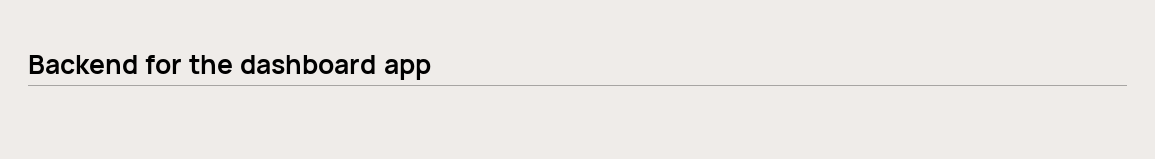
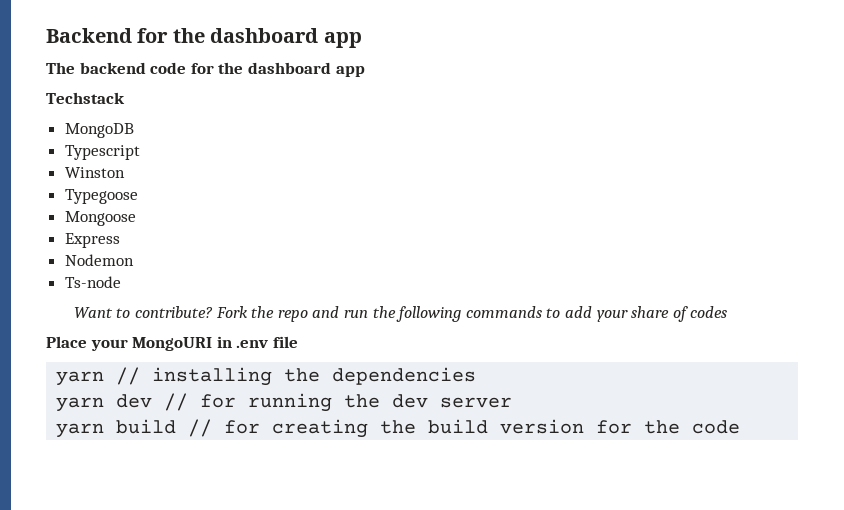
+ The backend code for the dashboard app
+ Techstack
+ MongoDB
+ Typescript
+ Winston
+ Typegoose
+ Mongoose
+ Express
+ Nodemon
+ Ts-node
+ Want to contribute? Fork the repo and run the following commands to add your share of codes
+ Place your MongoURI in .env file
+ yarn // installing the dependencies
+ yarn dev // for running the dev server
+ yarn build // for creating the build version for the code

